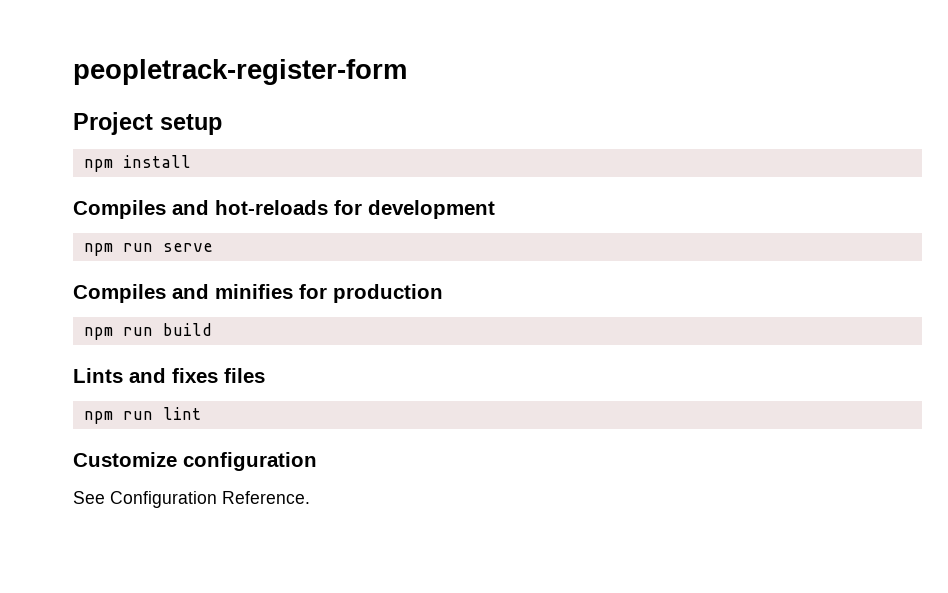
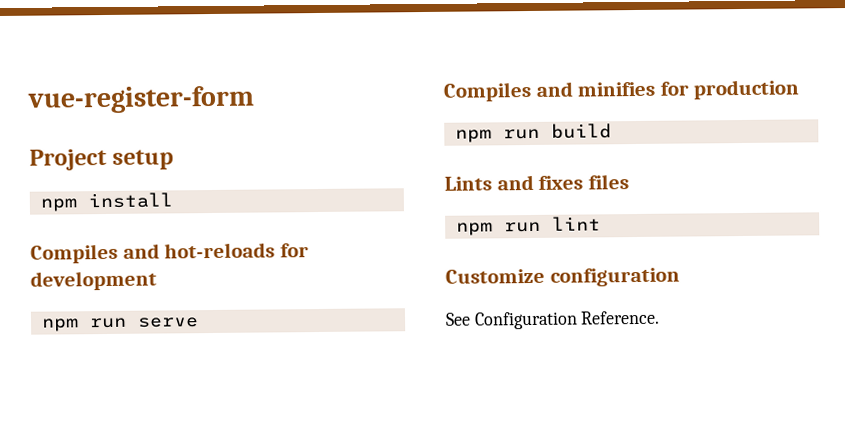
- peopletrack-register-form
+ vue-register-form

